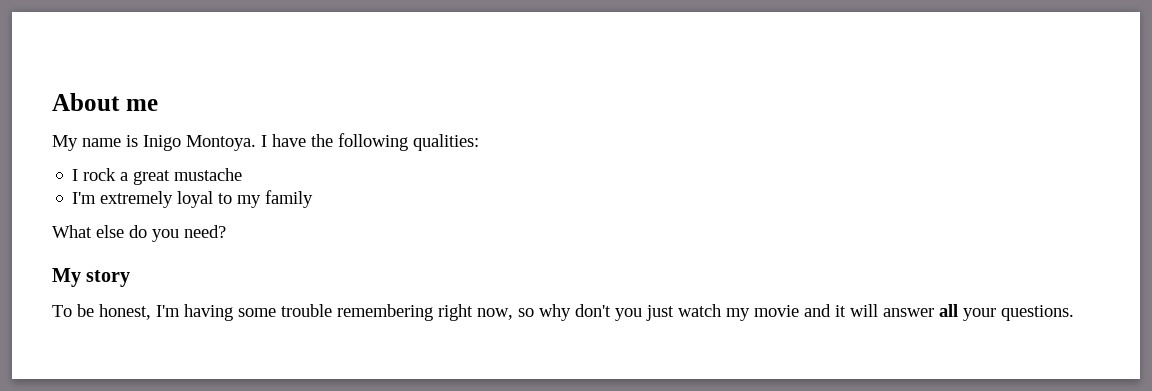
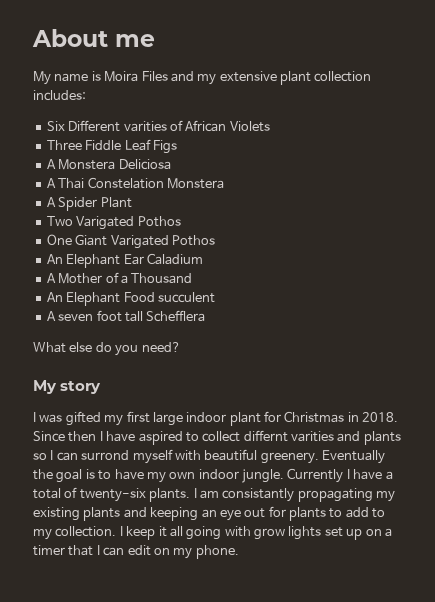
- My name is Inigo Montoya. I have the following qualities:
- I rock a great mustache
- I'm extremely loyal to my family
+ My name is Moira Files and my extensive plant collection includes:
+ Six Different varities of African Violets
+ Three Fiddle Leaf Figs
+ A Monstera Deliciosa
+ A Thai Constelation Monstera
+ A Spider Plant
+ Two Varigated Pothos
+ One Giant Varigated Pothos
+ An Elephant Ear Caladium
+ A Mother of a Thousand
+ An Elephant Food succulent
+ A seven foot tall Schefflera
- To be honest, I'm having some trouble remembering right now, so why don't you just watch my movie and it will answer all your questions.
+ I was gifted my first large indoor plant for Christmas in 2018. Since then I have aspired to collect differnt varities and plants so I can surrond myself with beautiful greenery. Eventually the goal is to have my own indoor jungle. Currently I have a total of twenty-six plants. I am consistantly propagating my existing plants and keeping an eye out for plants to add to my collection. I keep it all going with grow lights set up on a timer that I can edit on my phone.

